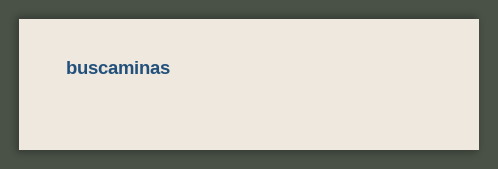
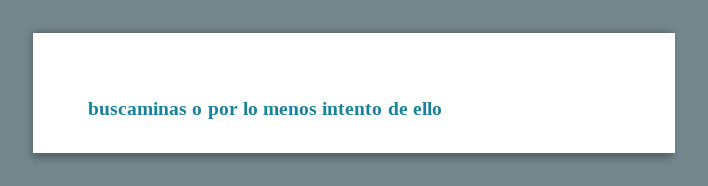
- buscaminas
+ buscaminas o por lo menos intento de ello

